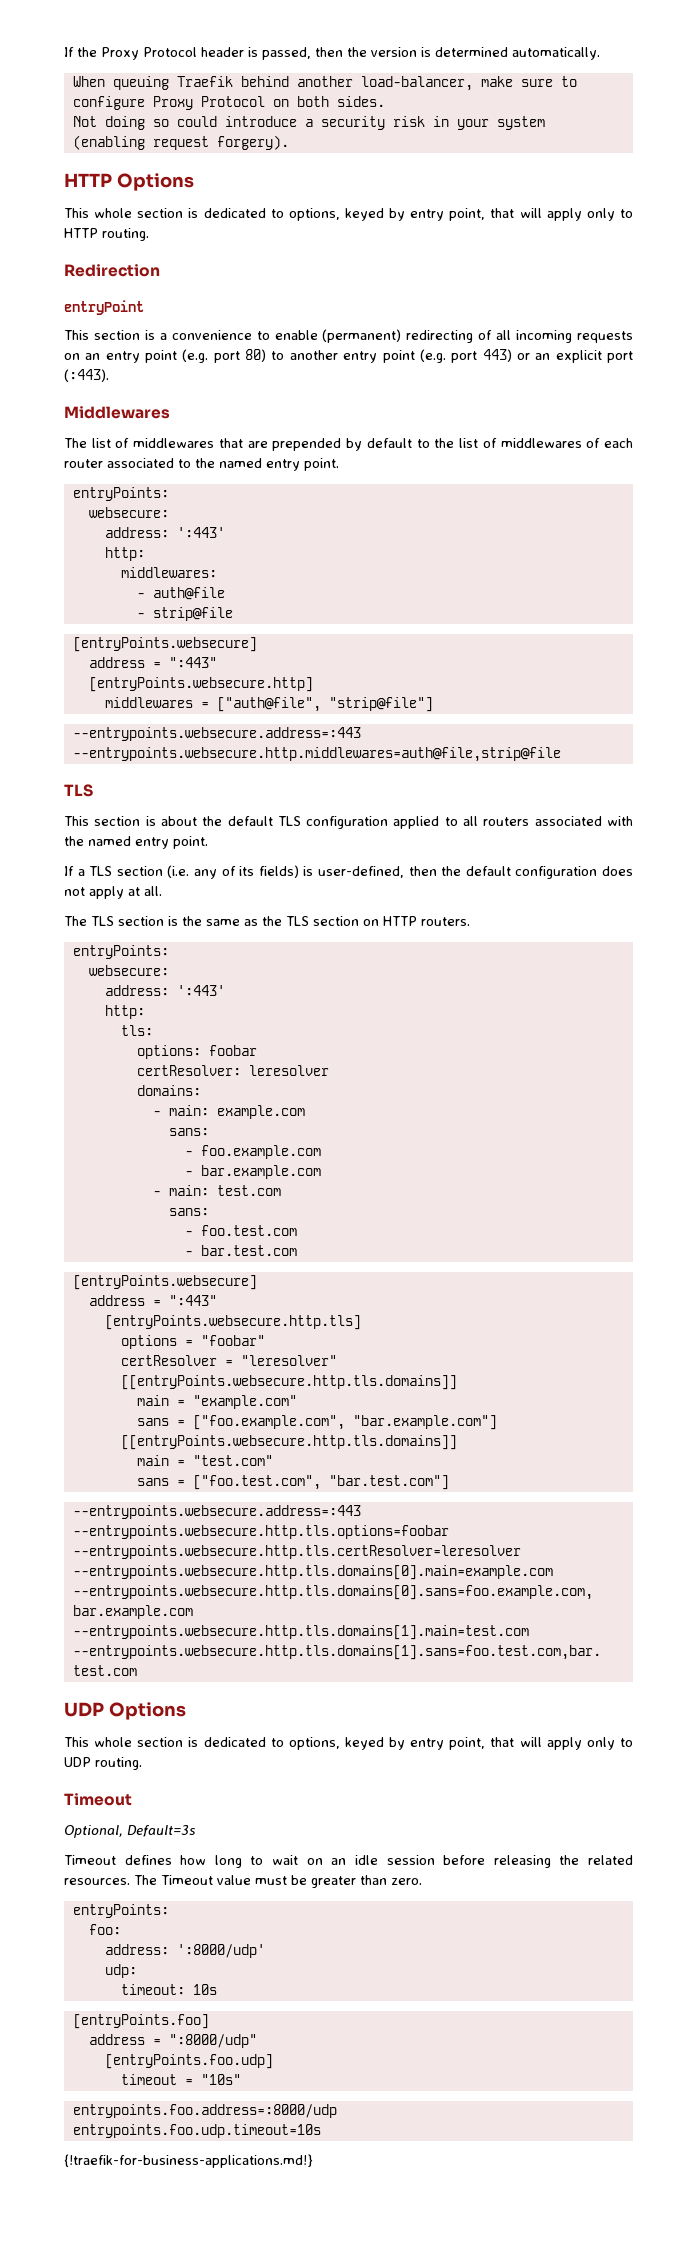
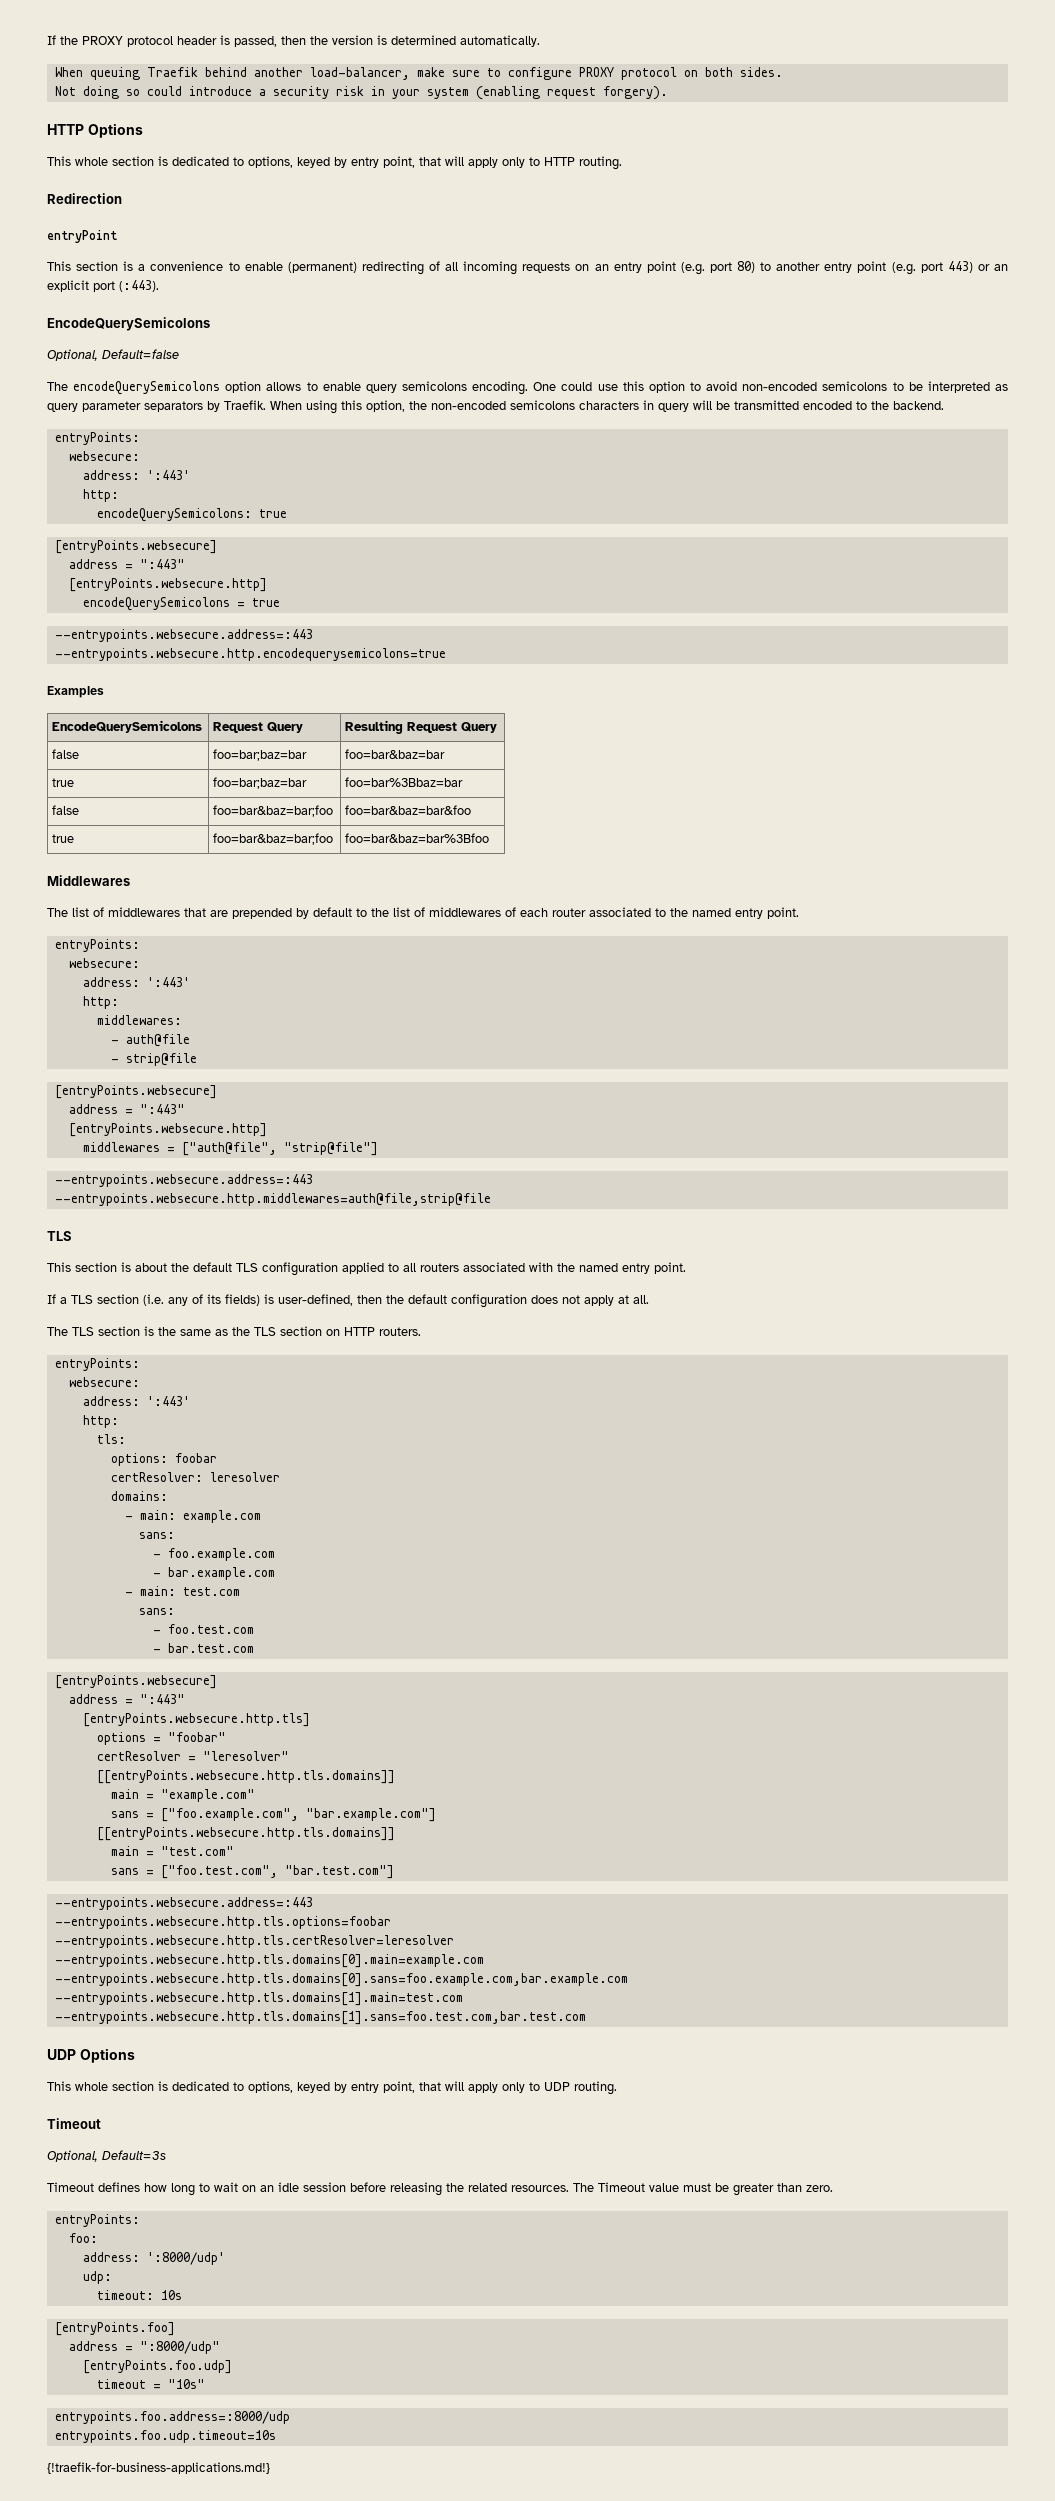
- If the Proxy Protocol header is passed, then the version is determined automatically.
+ If the PROXY protocol header is passed, then the version is determined automatically.
- When queuing Traefik behind another load-balancer, make sure to configure Proxy Protocol on both sides.
+ When queuing Traefik behind another load-balancer, make sure to configure PROXY protocol on both sides.
  This section is a convenience to enable (permanent) redirecting of all incoming requests on an entry point (e.g. port 80) to another entry point (e.g. port 443) or an explicit port (:443).
+ EncodeQuerySemicolons
+ Optional, Default=false
+ The encodeQuerySemicolons option allows to enable query semicolons encoding. One could use this option to avoid non-encoded semicolons to be interpreted as query parameter separators by Traefik. When using this option, the non-encoded semicolons characters in query will be transmitted encoded to the backend.
+ entryPoints:
+ websecure:
+ address: ':443'
+ http:
+ encodeQuerySemicolons: true
+ [entryPoints.websecure]
+ address = ":443"
+ [entryPoints.websecure.http]
+ encodeQuerySemicolons = true
+ --entrypoints.websecure.address=:443
+ --entrypoints.websecure.http.encodequerysemicolons=true
+ Examples
+ EncodeQuerySemicolons | Request Query | Resulting Request Query
+ false | foo=bar;baz=bar | foo=bar&baz=bar
+ true | foo=bar;baz=bar | foo=bar%3Bbaz=bar
+ false | foo=bar&baz=bar;foo | foo=bar&baz=bar&foo
+ true | foo=bar&baz=bar;foo | foo=bar&baz=bar%3Bfoo

